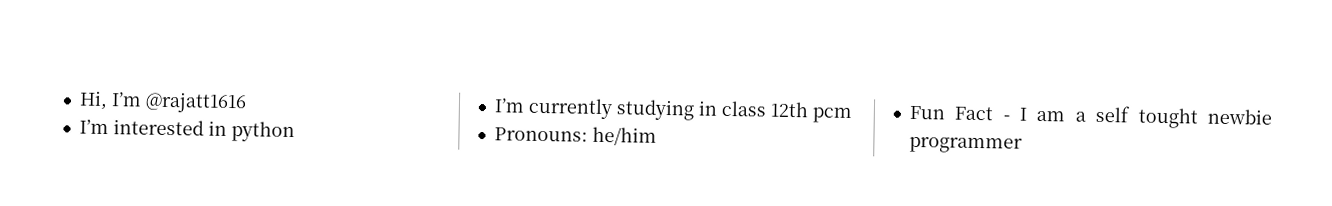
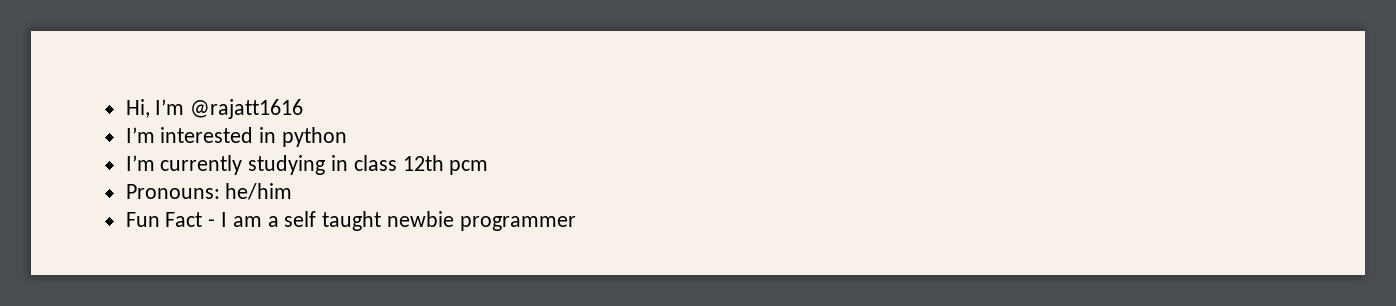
- Fun Fact - I am a self tought newbie programmer
+ Fun Fact - I am a self taught newbie programmer

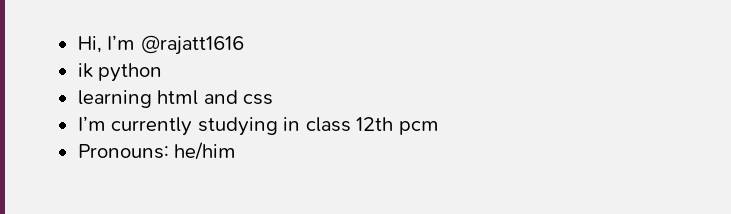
- I’m interested in python
+ ik python
+ learning html and css
- Fun Fact - I am a self taught newbie programmer

